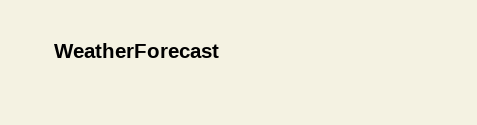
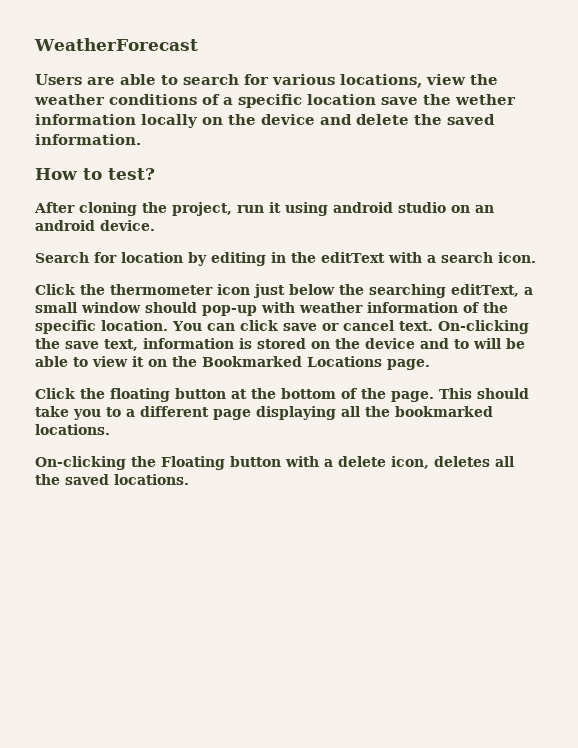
+ Users are able to search for various locations, view the weather conditions of a specific location save the wether information locally on the device and delete the saved information.
+ How to test?
+ After cloning the project, run it using android studio on an android device.
+ Search for location by editing in the editText with a search icon.
+ Click the thermometer icon just below the searching editText, a small window should pop-up with weather information of the specific location. You can click save or cancel text. On-clicking the save text, information is stored on the device and to will be able to view it on the Bookmarked Locations page.
+ Click the floating button at the bottom of the page. This should take you to a different page displaying all the bookmarked locations.
+ On-clicking the Floating button with a delete icon, deletes all the saved locations.

